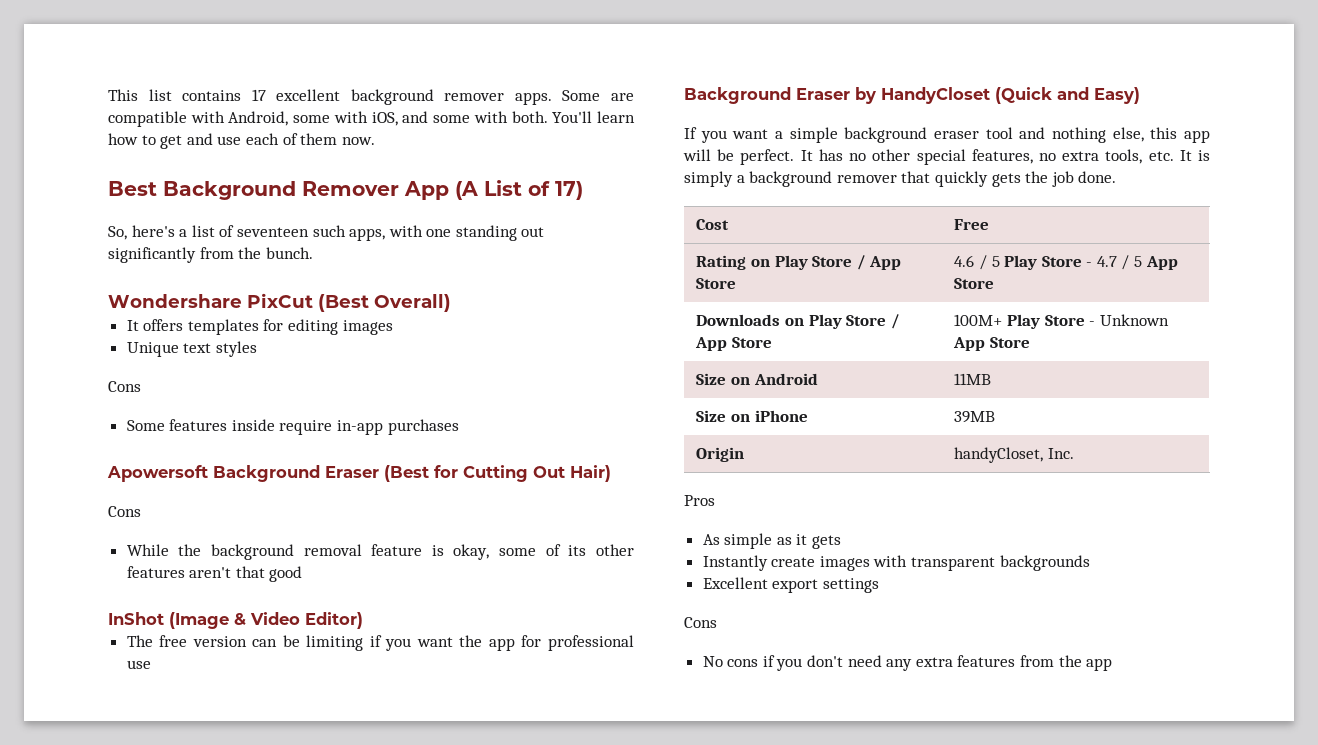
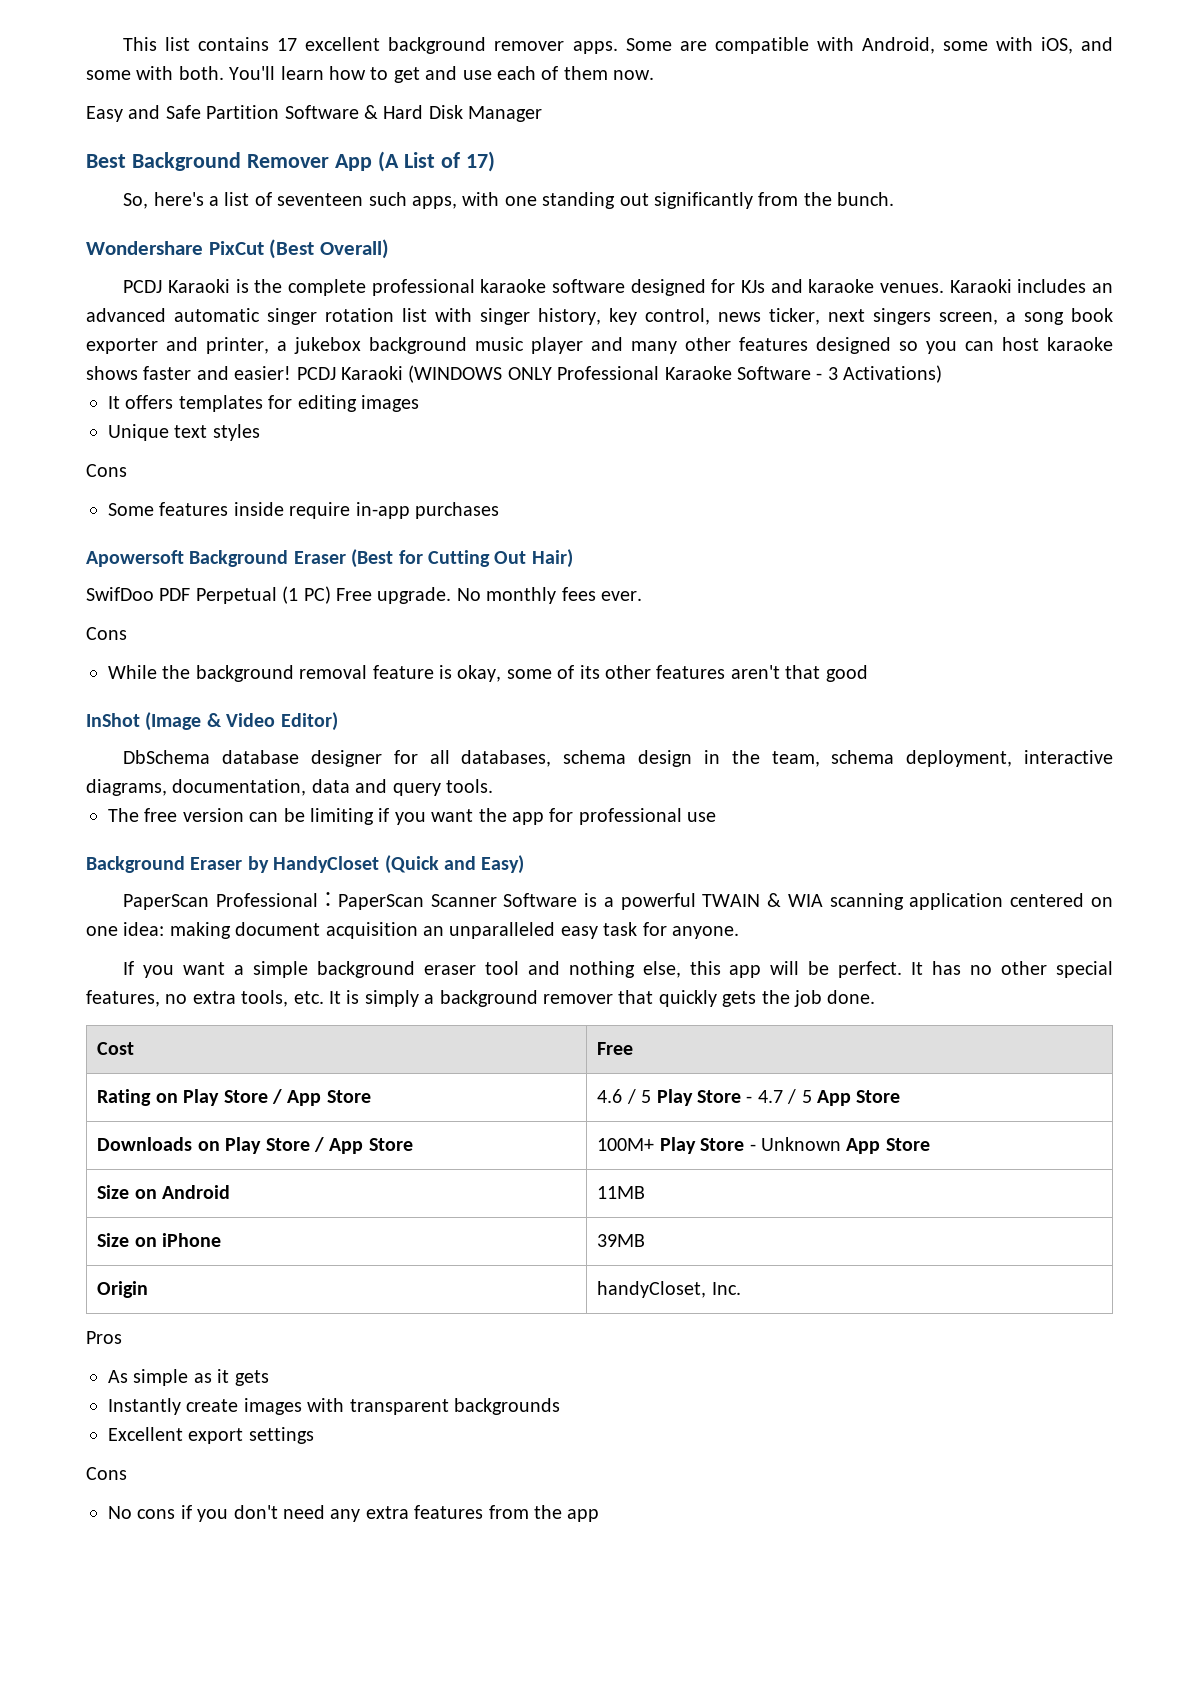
+ Easy and Safe Partition Software & Hard Disk Manager
+ PCDJ Karaoki is the complete professional karaoke software designed for KJs and karaoke venues. Karaoki includes an advanced automatic singer rotation list with singer history, key control, news ticker, next singers screen, a song book exporter and printer, a jukebox background music player and many other features designed so you can host karaoke shows faster and easier! PCDJ Karaoki (WINDOWS ONLY Professional Karaoke Software - 3 Activations)
+ SwifDoo PDF Perpetual (1 PC) Free upgrade. No monthly fees ever.
+ DbSchema database designer for all databases, schema design in the team, schema deployment, interactive diagrams, documentation, data and query tools.
+ PaperScan Professional：PaperScan Scanner Software is a powerful TWAIN & WIA scanning application centered on one idea: making document acquisition an unparalleled easy task for anyone.

